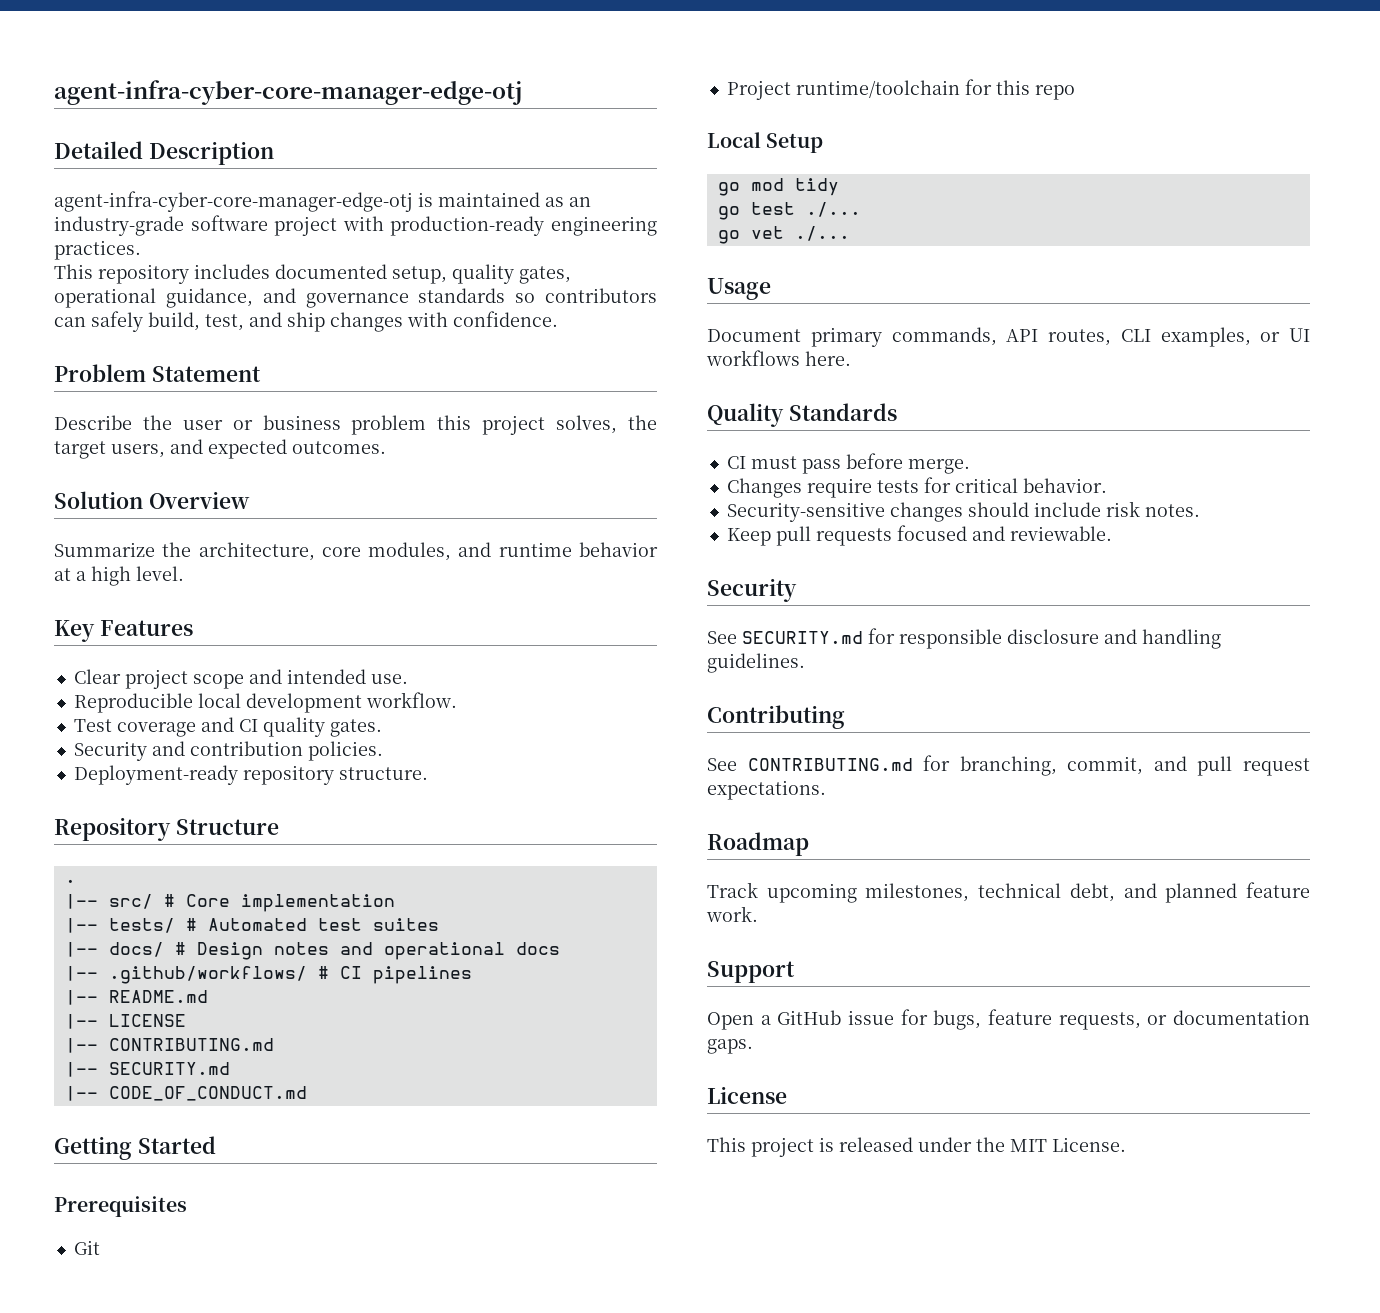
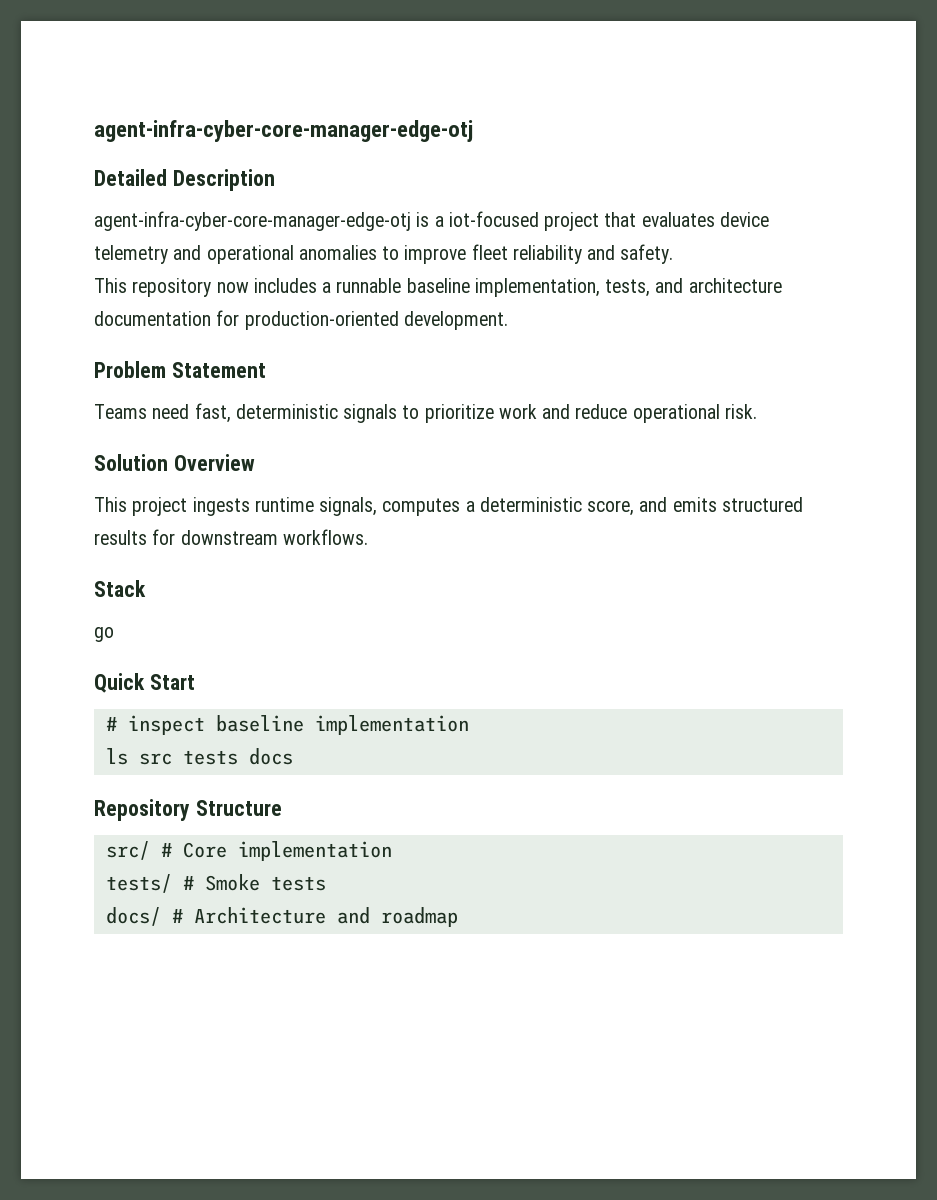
- agent-infra-cyber-core-manager-edge-otj is maintained as an industry-grade software project with production-ready engineering practices.
- This repository includes documented setup, quality gates, operational guidance, and governance standards so contributors can safely build, test, and ship changes with confidence.
+ agent-infra-cyber-core-manager-edge-otj is a iot-focused project that evaluates device telemetry and operational anomalies to improve fleet reliability and safety.
+ This repository now includes a runnable baseline implementation, tests, and architecture documentation for production-oriented development.
  Problem Statement
- Describe the user or business problem this project solves, the target users, and expected outcomes.
+ Teams need fast, deterministic signals to prioritize work and reduce operational risk.
  Solution Overview
- Summarize the architecture, core modules, and runtime behavior at a high level.
- Key Features
- Clear project scope and intended use.
- Reproducible local development workflow.
- Test coverage and CI quality gates.
- Security and contribution policies.
- Deployment-ready repository structure.
+ This project ingests runtime signals, computes a deterministic score, and emits structured results for downstream workflows.
+ Stack
+ go
+ Quick Start
+ # inspect baseline implementation
+ ls src tests docs
- .
- |-- src/ # Core implementation
+ src/ # Core implementation
- |-- tests/ # Automated test suites
- |-- docs/ # Design notes and operational docs
- |-- .github/workflows/ # CI pipelines
- |-- README.md
- |-- LICENSE
- |-- CONTRIBUTING.md
- |-- SECURITY.md
- |-- CODE_OF_CONDUCT.md
- Getting Started
- Prerequisites
- Git
- Project runtime/toolchain for this repo
- Local Setup
- go mod tidy
- go test ./...
- go vet ./...
- Usage
- Document primary commands, API routes, CLI examples, or UI workflows here.
- Quality Standards
- CI must pass before merge.
- Changes require tests for critical behavior.
- Security-sensitive changes should include risk notes.
- Keep pull requests focused and reviewable.
- Security
- See SECURITY.md for responsible disclosure and handling guidelines.
- Contributing
- See CONTRIBUTING.md for branching, commit, and pull request expectations.
- Roadmap
- Track upcoming milestones, technical debt, and planned feature work.
- Support
- Open a GitHub issue for bugs, feature requests, or documentation gaps.
- License
- This project is released under the MIT License.
+ tests/ # Smoke tests
+ docs/ # Architecture and roadmap

